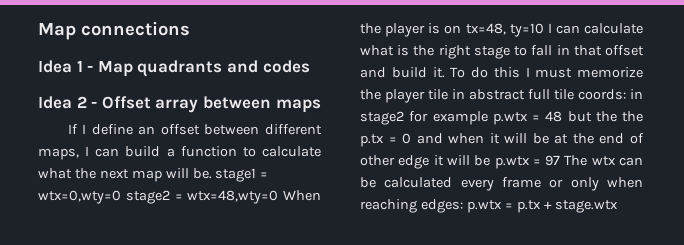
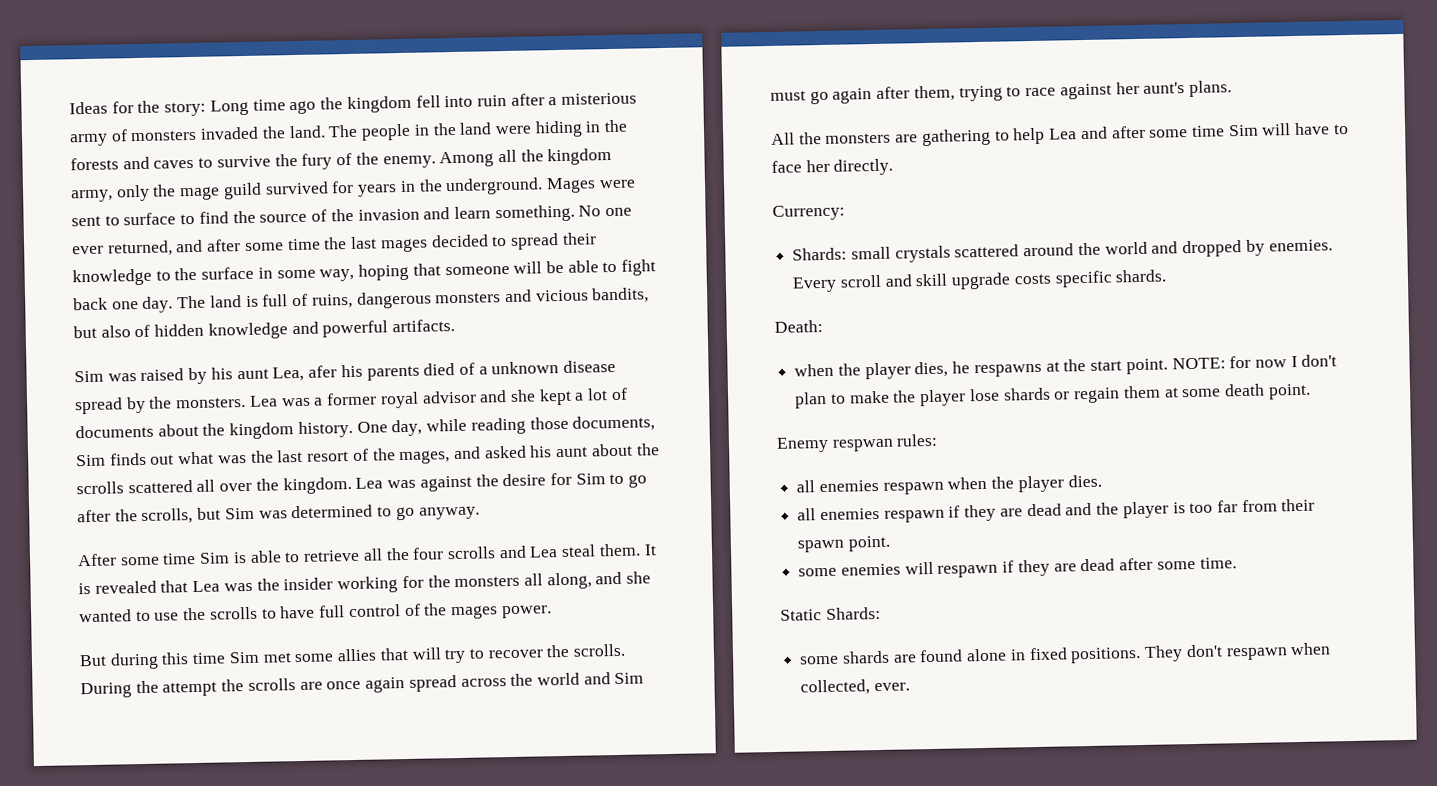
- Map connections
- Idea 1 - Map quadrants and codes
- Idea 2 - Offset array between maps
- If I define an offset between different maps, I can build a function to calculate what the next map will be. stage1 = wtx=0,wty=0 stage2 = wtx=48,wty=0 When the player is on tx=48, ty=10 I can calculate what is the right stage to fall in that offset and build it. To do this I must memorize the player tile in abstract full tile coords: in stage2 for example p.wtx = 48 but the the p.tx = 0 and when it will be at the end of other edge it will be p.wtx = 97 The wtx can be calculated every frame or only when reaching edges: p.wtx = p.tx + stage.wtx
+ Ideas for the story: Long time ago the kingdom fell into ruin after a misterious army of monsters invaded the land. The people in the land were hiding in the forests and caves to survive the fury of the enemy. Among all the kingdom army, only the mage guild survived for years in the underground. Mages were sent to surface to find the source of the invasion and learn something. No one ever returned, and after some time the last mages decided to spread their knowledge to the surface in some way, hoping that someone will be able to fight back one day. The land is full of ruins, dangerous monsters and vicious bandits, but also of hidden knowledge and powerful artifacts.
+ Sim was raised by his aunt Lea, afer his parents died of a unknown disease spread by the monsters. Lea was a former royal advisor and she kept a lot of documents about the kingdom history. One day, while reading those documents, Sim finds out what was the last resort of the mages, and asked his aunt about the scrolls scattered all over the kingdom. Lea was against the desire for Sim to go after the scrolls, but Sim was determined to go anyway.
+ After some time Sim is able to retrieve all the four scrolls and Lea steal them. It is revealed that Lea was the insider working for the monsters all along, and she wanted to use the scrolls to have full control of the mages power.
+ But during this time Sim met some allies that will try to recover the scrolls. During the attempt the scrolls are once again spread across the world and Sim must go again after them, trying to race against her aunt's plans.
+ All the monsters are gathering to help Lea and after some time Sim will have to face her directly.
+ Currency:
+ Shards: small crystals scattered around the world and dropped by enemies. Every scroll and skill upgrade costs specific shards.
+ Death:
+ when the player dies, he respawns at the start point. NOTE: for now I don't plan to make the player lose shards or regain them at some death point.
+ Enemy respwan rules:
+ all enemies respawn when the player dies.
+ all enemies respawn if they are dead and the player is too far from their spawn point.
+ some enemies will respawn if they are dead after some time.
+ Static Shards:
+ some shards are found alone in fixed positions. They don't respawn when collected, ever.

